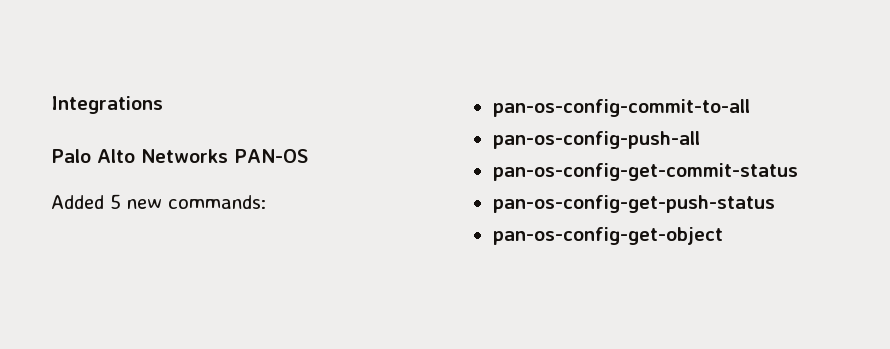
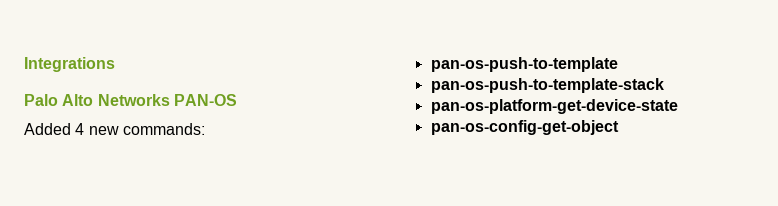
- Added 5 new commands:
+ Added 4 new commands:
- pan-os-config-commit-to-all
- pan-os-config-push-all
- pan-os-config-get-commit-status
- pan-os-config-get-push-status
+ pan-os-push-to-template
+ pan-os-push-to-template-stack
+ pan-os-platform-get-device-state

